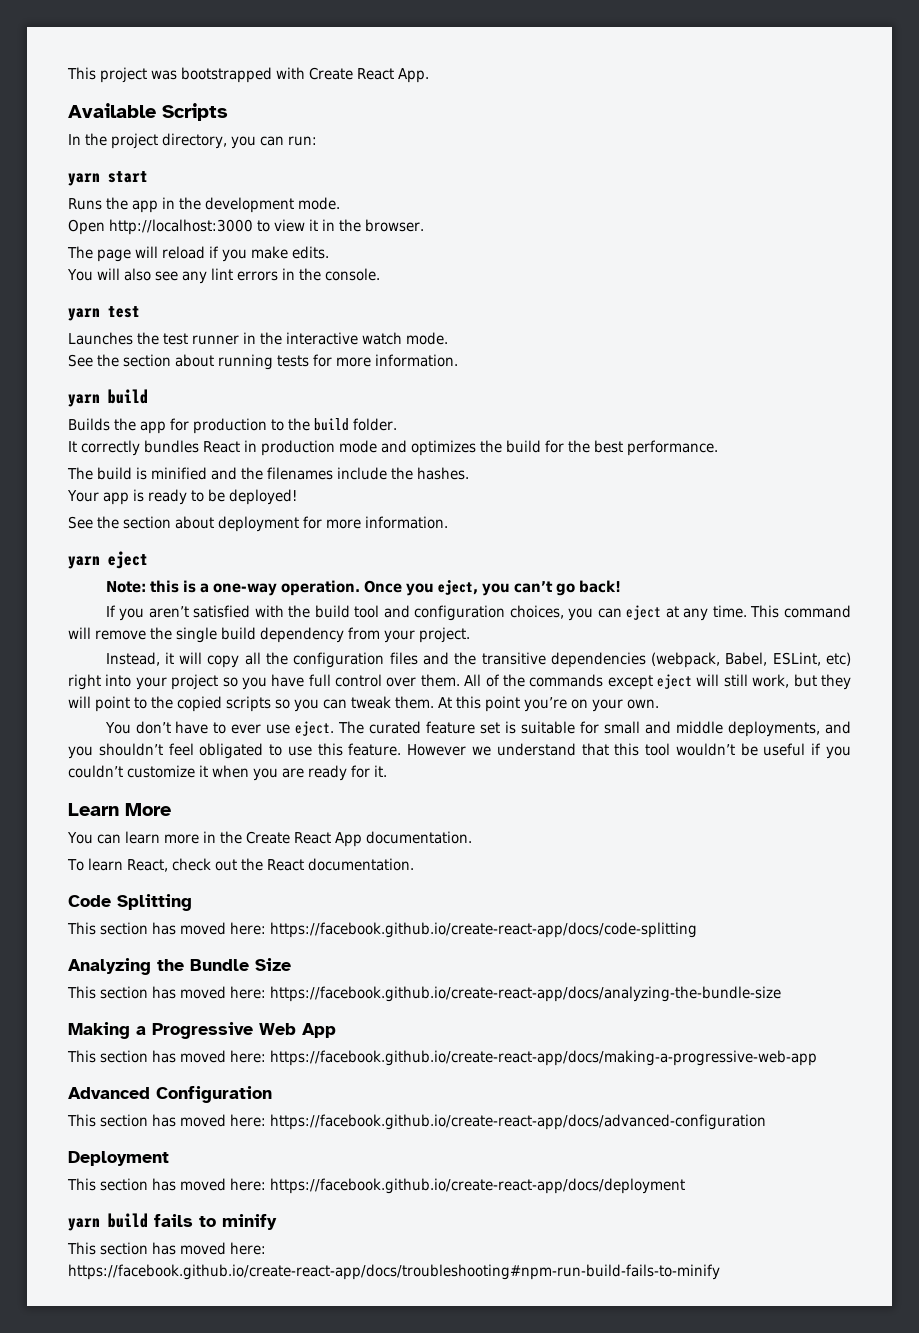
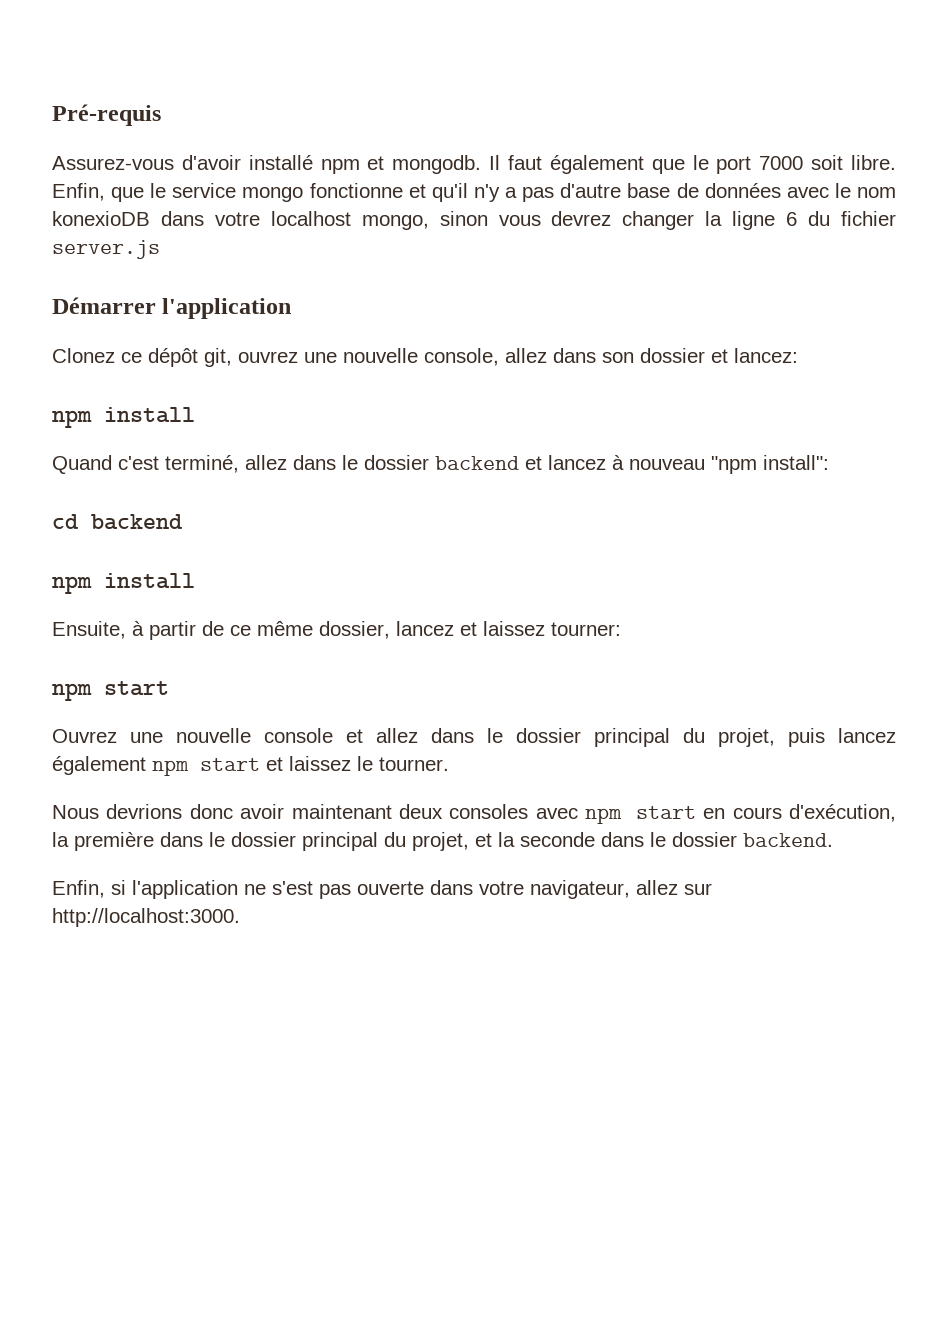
- This project was bootstrapped with Create React App.
- Available Scripts
- In the project directory, you can run:
- yarn start
- Runs the app in the development mode.
- Open http://localhost:3000 to view it in the browser.
- The page will reload if you make edits.
- You will also see any lint errors in the console.
- yarn test
- Launches the test runner in the interactive watch mode.
- See the section about running tests for more information.
- yarn build
- Builds the app for production to the build folder.
- It correctly bundles React in production mode and optimizes the build for the best performance.
- The build is minified and the filenames include the hashes.
- Your app is ready to be deployed!
- See the section about deployment for more information.
- yarn eject
- Note: this is a one-way operation. Once you eject, you can’t go back!
- If you aren’t satisfied with the build tool and configuration choices, you can eject at any time. This command will remove the single build dependency from your project.
- Instead, it will copy all the configuration files and the transitive dependencies (webpack, Babel, ESLint, etc) right into your project so you have full control over them. All of the commands except eject will still work, but they will point to the copied scripts so you can tweak them. At this point you’re on your own.
- You don’t have to ever use eject. The curated feature set is suitable for small and middle deployments, and you shouldn’t feel obligated to use this feature. However we understand that this tool wouldn’t be useful if you couldn’t customize it when you are ready for it.
- Learn More
- You can learn more in the Create React App documentation.
- To learn React, check out the React documentation.
- Code Splitting
- This section has moved here: https://facebook.github.io/create-react-app/docs/code-splitting
- Analyzing the Bundle Size
- This section has moved here: https://facebook.github.io/create-react-app/docs/analyzing-the-bundle-size
- Making a Progressive Web App
- This section has moved here: https://facebook.github.io/create-react-app/docs/making-a-progressive-web-app
- Advanced Configuration
- This section has moved here: https://facebook.github.io/create-react-app/docs/advanced-configuration
- Deployment
- This section has moved here: https://facebook.github.io/create-react-app/docs/deployment
- yarn build fails to minify
- This section has moved here: https://facebook.github.io/create-react-app/docs/troubleshooting#npm-run-build-fails-to-minify
+ Pré-requis
+ Assurez-vous d'avoir installé npm et mongodb. Il faut également que le port 7000 soit libre. Enfin, que le service mongo fonctionne et qu'il n'y a pas d'autre base de données avec le nom konexioDB dans votre localhost mongo, sinon vous devrez changer la ligne 6 du fichier server.js
+ Démarrer l'application
+ Clonez ce dépôt git, ouvrez une nouvelle console, allez dans son dossier et lancez:
+ npm install
+ Quand c'est terminé, allez dans le dossier backend et lancez à nouveau "npm install":
+ cd backend
+ npm install
+ Ensuite, à partir de ce même dossier, lancez et laissez tourner:
+ npm start
+ Ouvrez une nouvelle console et allez dans le dossier principal du projet, puis lancez également npm start et laissez le tourner.
+ Nous devrions donc avoir maintenant deux consoles avec npm start en cours d'exécution, la première dans le dossier principal du projet, et la seconde dans le dossier backend.
+ Enfin, si l'application ne s'est pas ouverte dans votre navigateur, allez sur http://localhost:3000.

